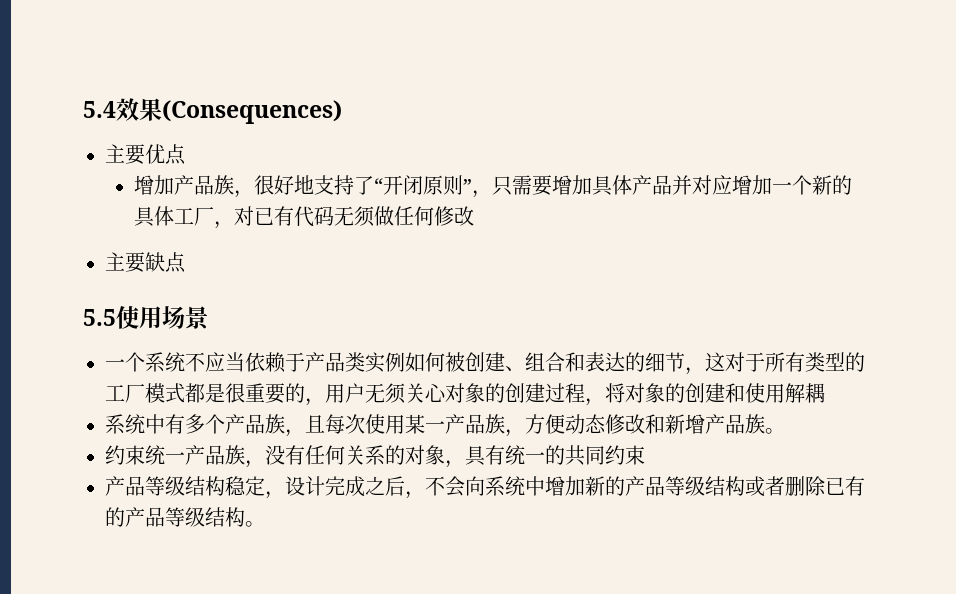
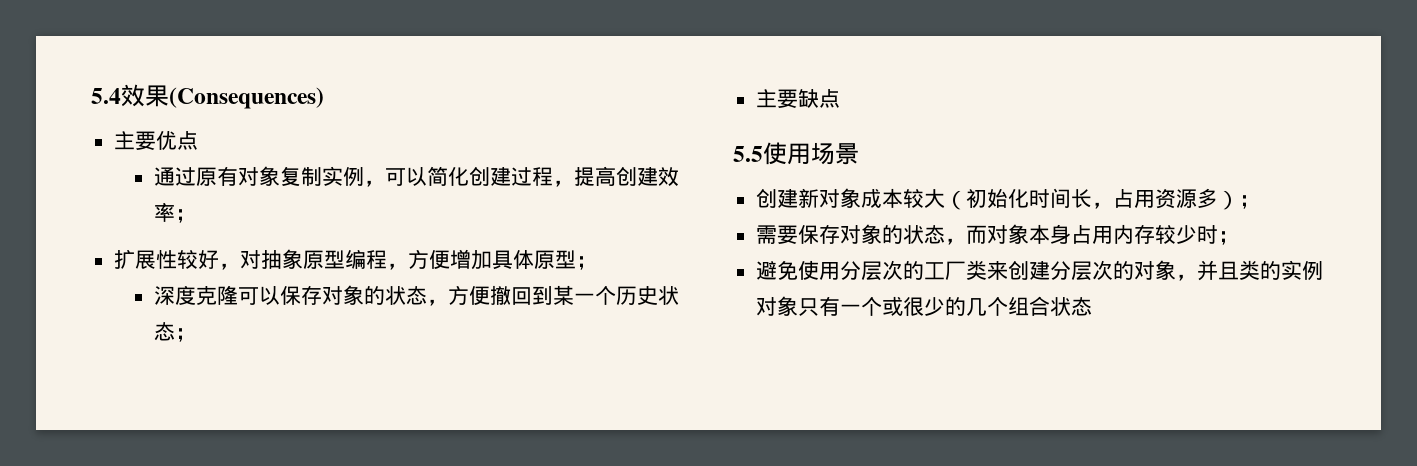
- 增加产品族，很好地支持了“开闭原则”，只需要增加具体产品并对应增加一个新的具体工厂，对已有代码无须做任何修改
+ 通过原有对象复制实例，可以简化创建过程，提高创建效率；
+ 扩展性较好，对抽象原型编程，方便增加具体原型；
+ 深度克隆可以保存对象的状态，方便撤回到某一个历史状态；
- 一个系统不应当依赖于产品类实例如何被创建、组合和表达的细节，这对于所有类型的工厂模式都是很重要的，用户无须关心对象的创建过程，将对象的创建和使用解耦
- 系统中有多个产品族，且每次使用某一产品族，方便动态修改和新增产品族。
- 约束统一产品族，没有任何关系的对象，具有统一的共同约束
- 产品等级结构稳定，设计完成之后，不会向系统中增加新的产品等级结构或者删除已有的产品等级结构。
+ 创建新对象成本较大（初始化时间长，占用资源多）；
+ 需要保存对象的状态，而对象本身占用内存较少时；
+ 避免使用分层次的工厂类来创建分层次的对象，并且类的实例对象只有一个或很少的几个组合状态

